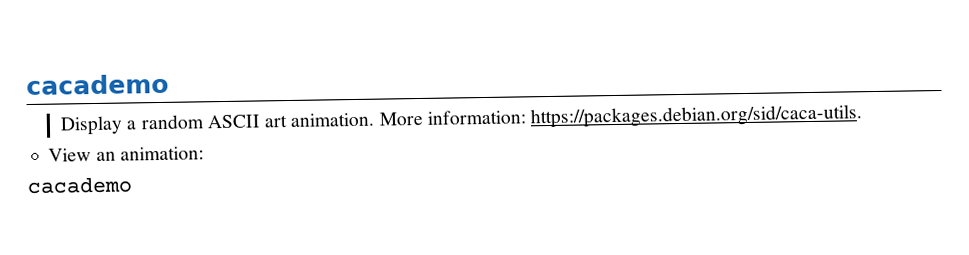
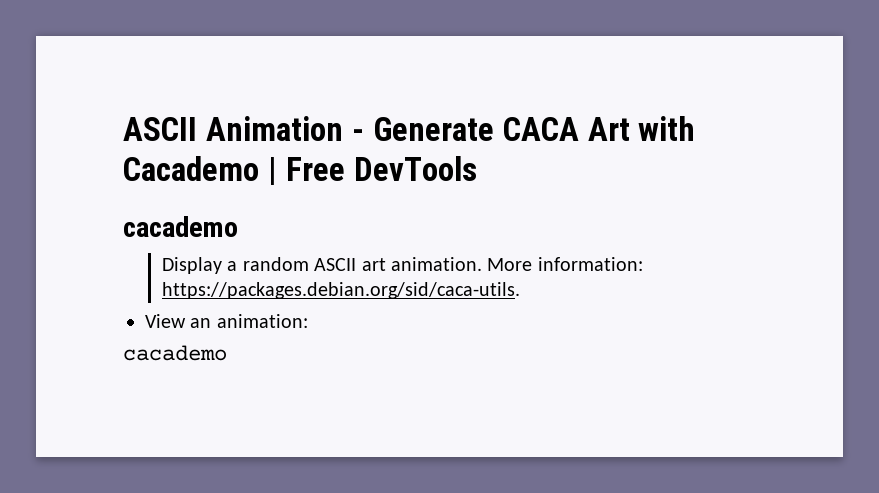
+ ASCII Animation - Generate CACA Art with Cacademo | Free DevTools

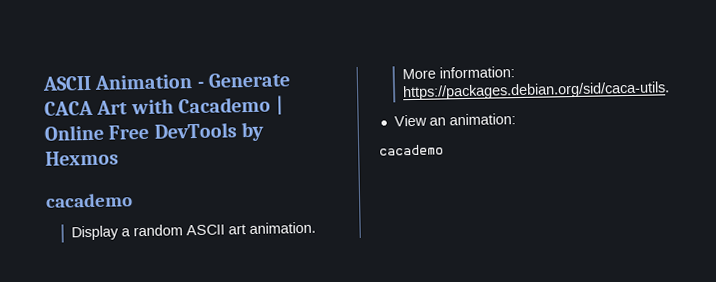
- ASCII Animation - Generate CACA Art with Cacademo | Free DevTools
+ ASCII Animation - Generate CACA Art with Cacademo | Online Free DevTools by Hexmos

